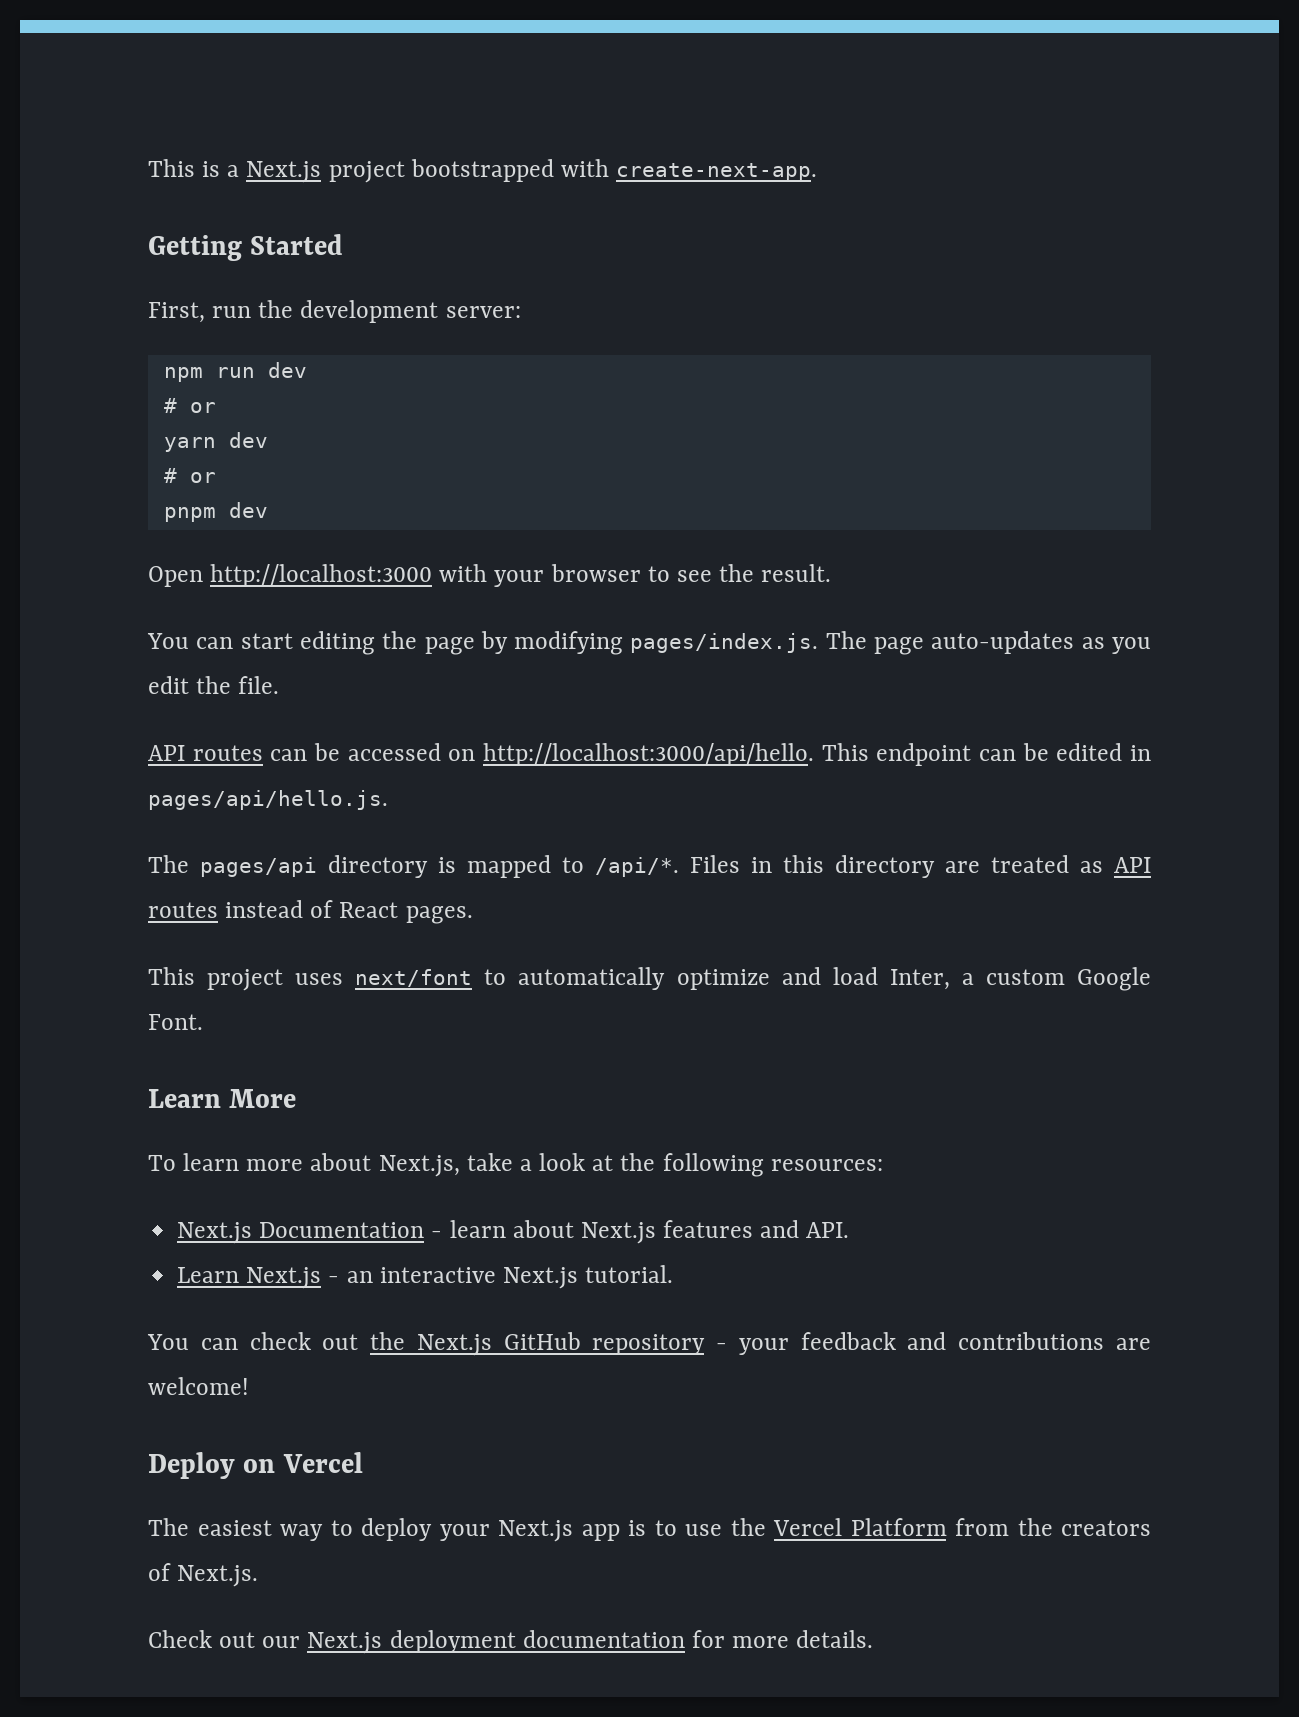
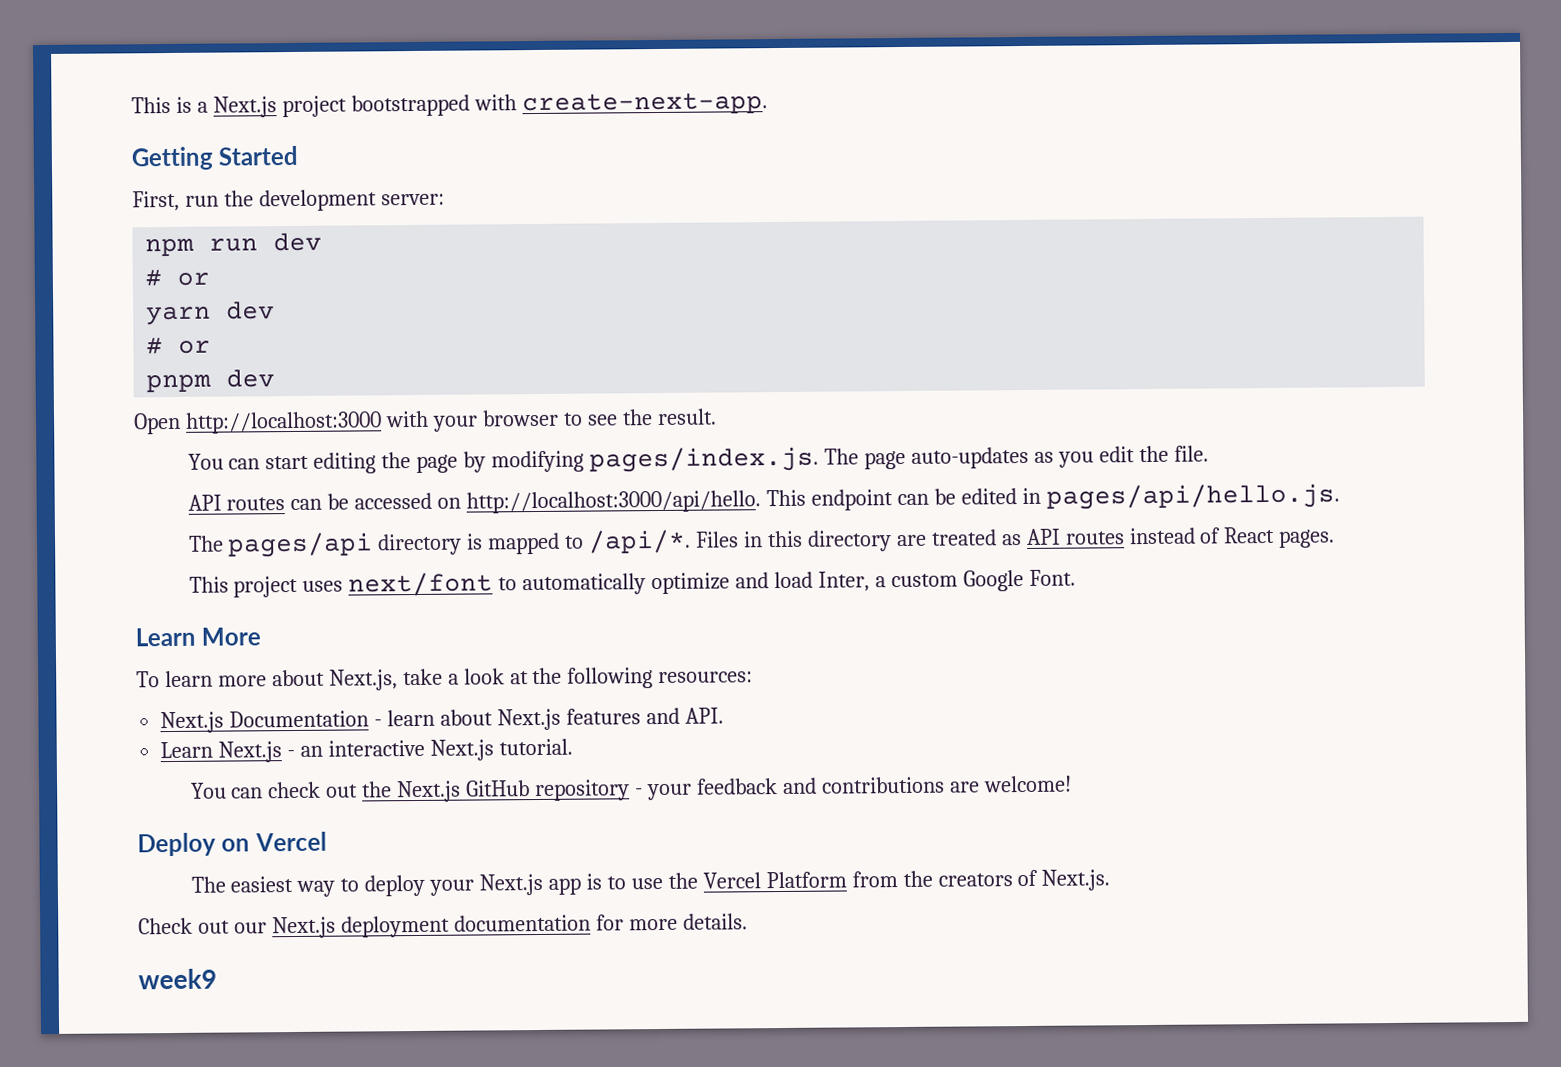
+ week9

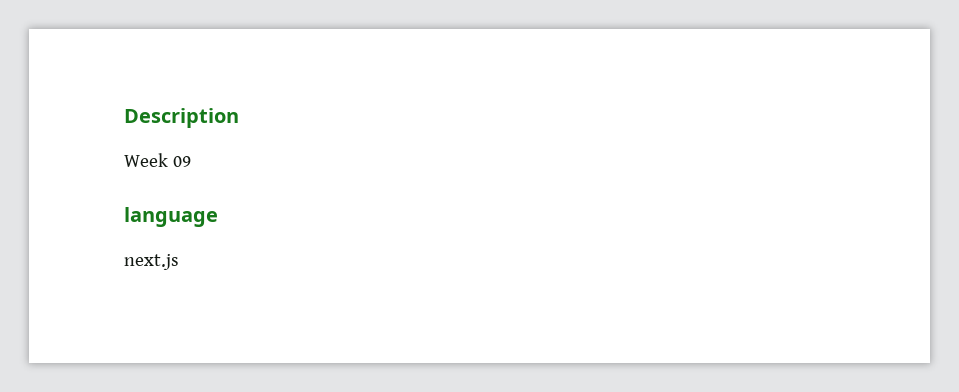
- This is a Next.js project bootstrapped with create-next-app.
- Getting Started
- First, run the development server:
- npm run dev
- # or
- yarn dev
- # or
- pnpm dev
- Open http://localhost:3000 with your browser to see the result.
- You can start editing the page by modifying pages/index.js. The page auto-updates as you edit the file.
- API routes can be accessed on http://localhost:3000/api/hello. This endpoint can be edited in pages/api/hello.js.
- The pages/api directory is mapped to /api/*. Files in this directory are treated as API routes instead of React pages.
- This project uses next/font to automatically optimize and load Inter, a custom Google Font.
- Learn More
- To learn more about Next.js, take a look at the following resources:
- Next.js Documentation - learn about Next.js features and API.
- Learn Next.js - an interactive Next.js tutorial.
- You can check out the Next.js GitHub repository - your feedback and contributions are welcome!
- Deploy on Vercel
- The easiest way to deploy your Next.js app is to use the Vercel Platform from the creators of Next.js.
- Check out our Next.js deployment documentation for more details.
- week9
+ Description
+ Week 09
+ language
+ next.js

